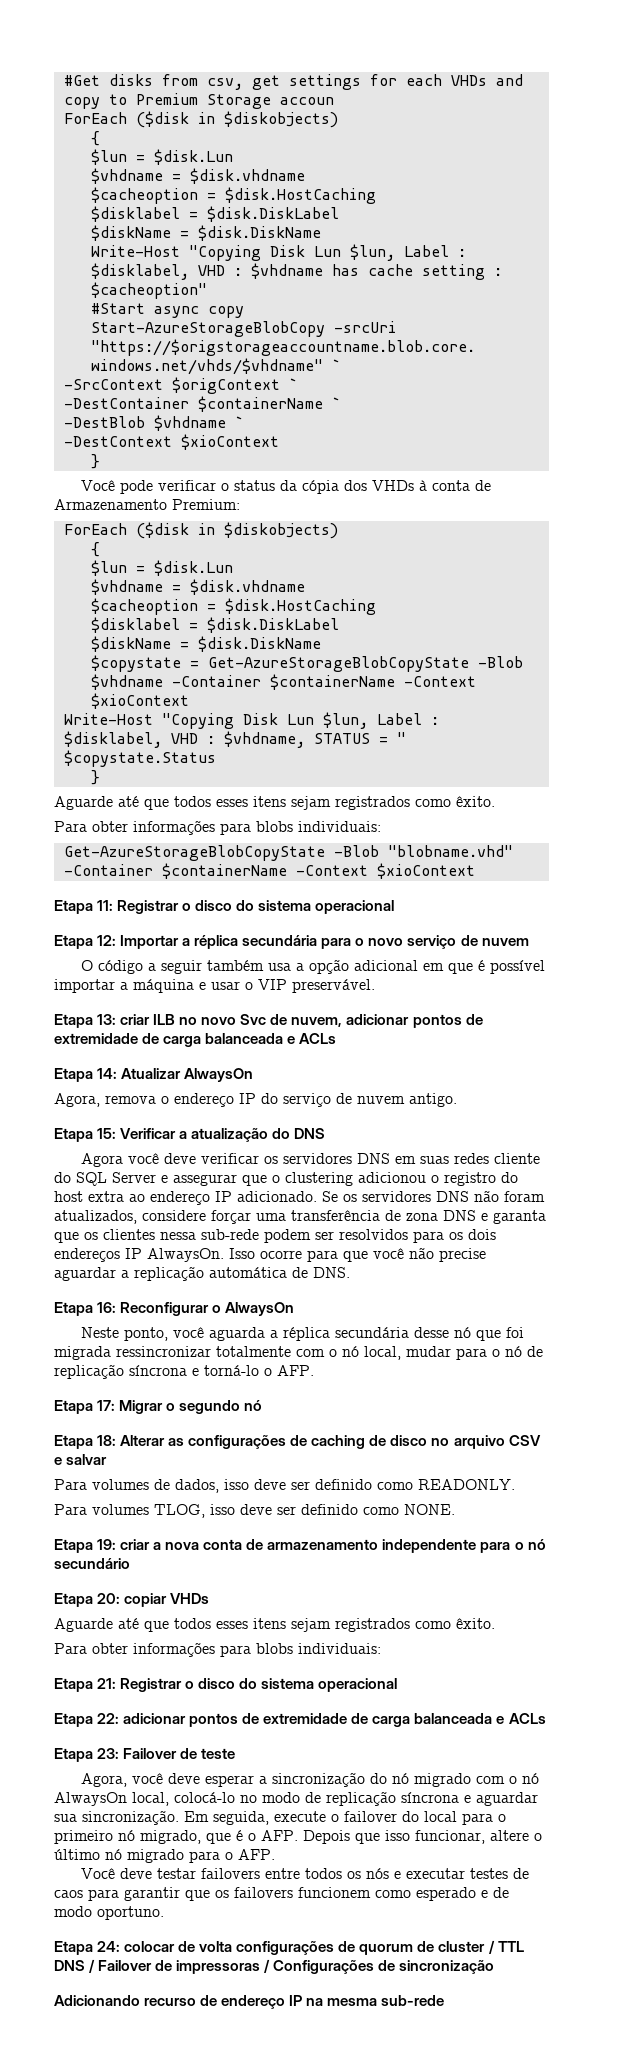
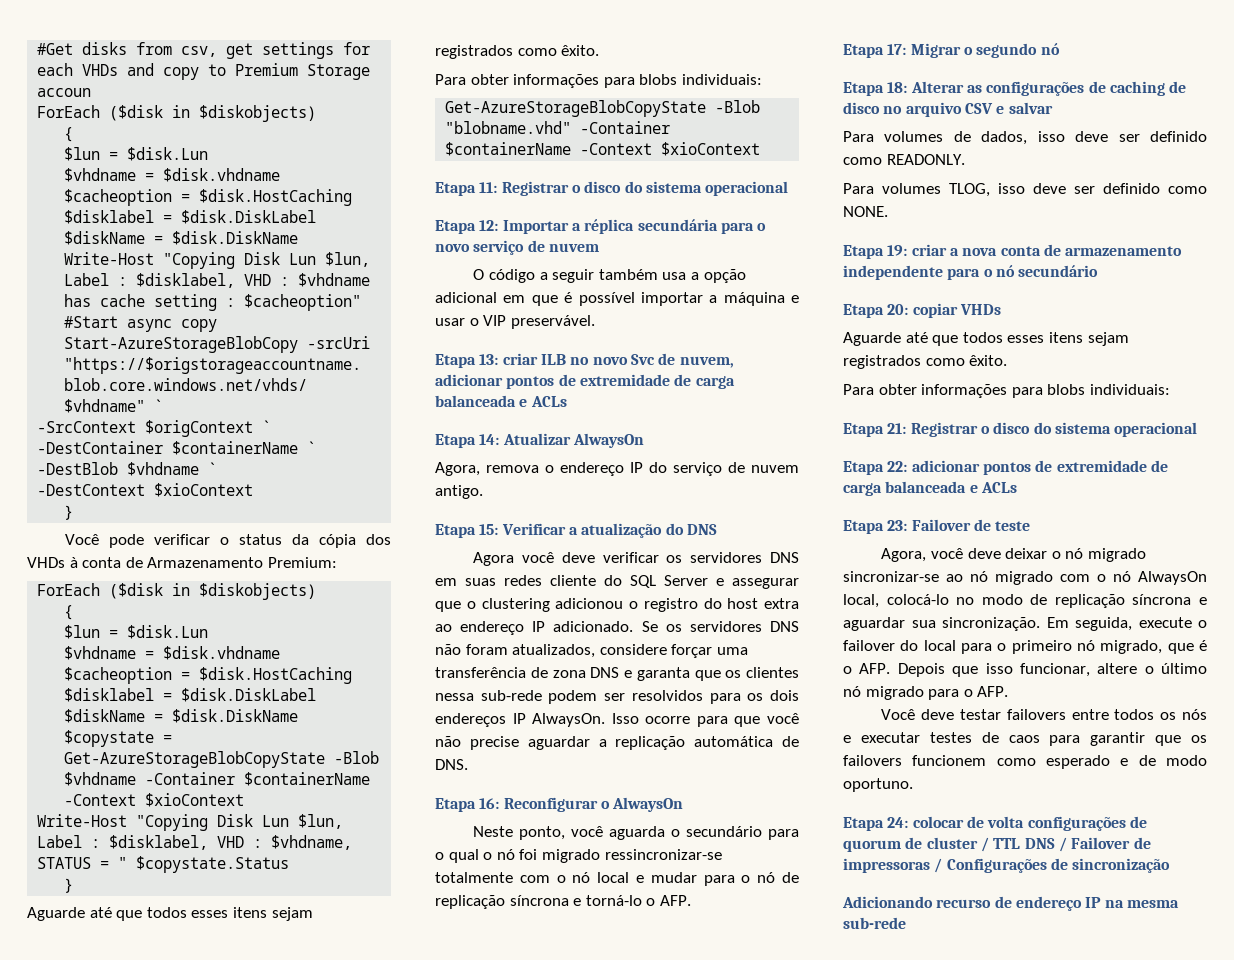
- Neste ponto, você aguarda a réplica secundária desse nó que foi migrada ressincronizar totalmente com o nó local, mudar para o nó de replicação síncrona e torná-lo o AFP.
+ Neste ponto, você aguarda o secundário para o qual o nó foi migrado ressincronizar-se totalmente com o nó local e mudar para o nó de replicação síncrona e torná-lo o AFP.
- Agora, você deve esperar a sincronização do nó migrado com o nó AlwaysOn local, colocá-lo no modo de replicação síncrona e aguardar sua sincronização.
+ Agora, você deve deixar o nó migrado sincronizar-se ao nó migrado com o nó AlwaysOn local, colocá-lo no modo de replicação síncrona e aguardar sua sincronização.

